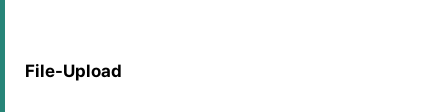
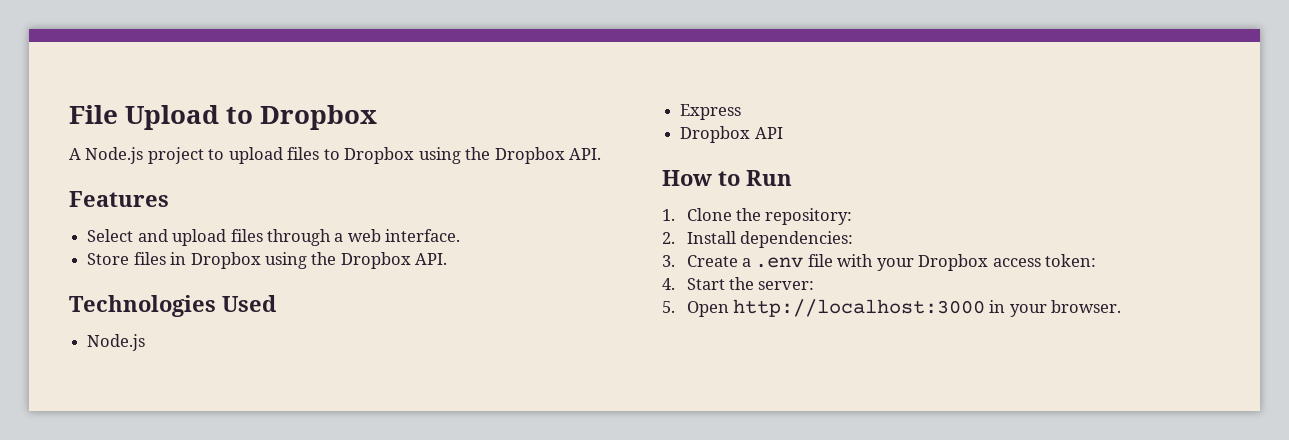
- File-Upload
+ File Upload to Dropbox
+ A Node.js project to upload files to Dropbox using the Dropbox API.
+ Features
+ Select and upload files through a web interface.
+ Store files in Dropbox using the Dropbox API.
+ Technologies Used
+ Node.js
+ Express
+ Dropbox API
+ How to Run
+ 1. Clone the repository:
+ 2. Install dependencies:
+ 3. Create a .env file with your Dropbox access token:
+ 4. Start the server:
+ 5. Open http://localhost:3000 in your browser.

